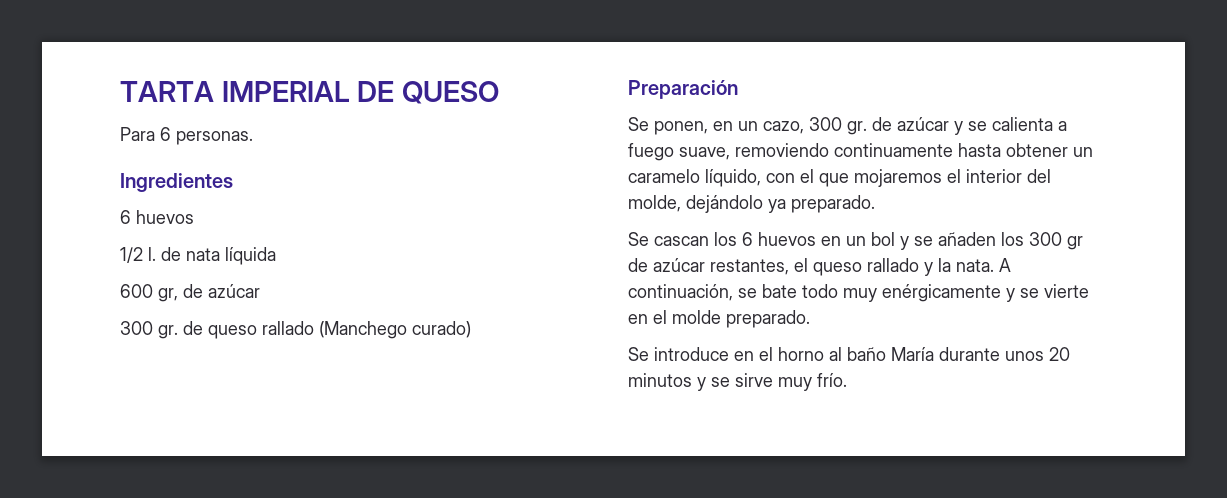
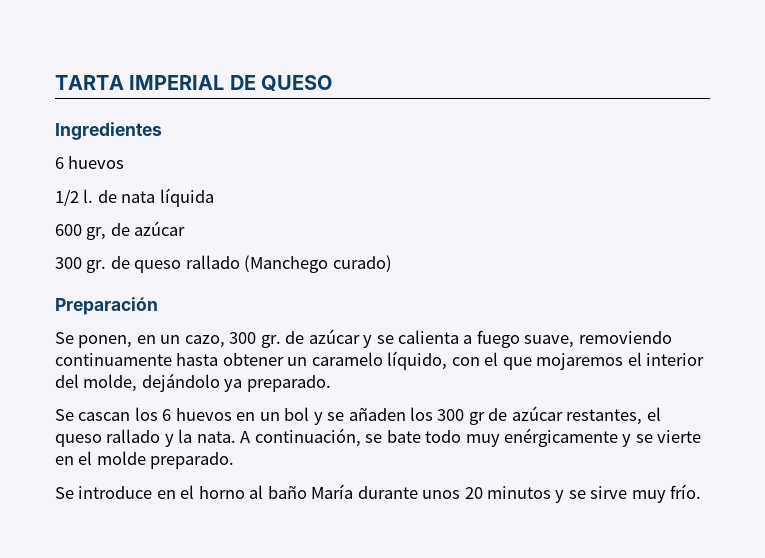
- Para 6 personas.

